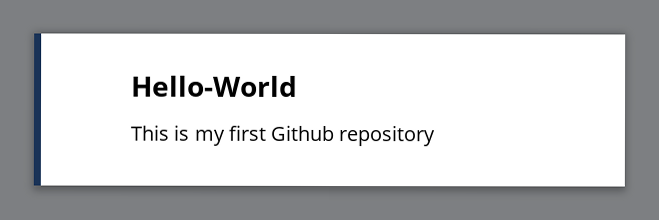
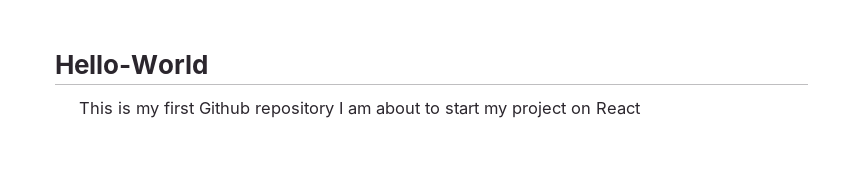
- This is my first Github repository
+ This is my first Github repository I am about to start my project on React

